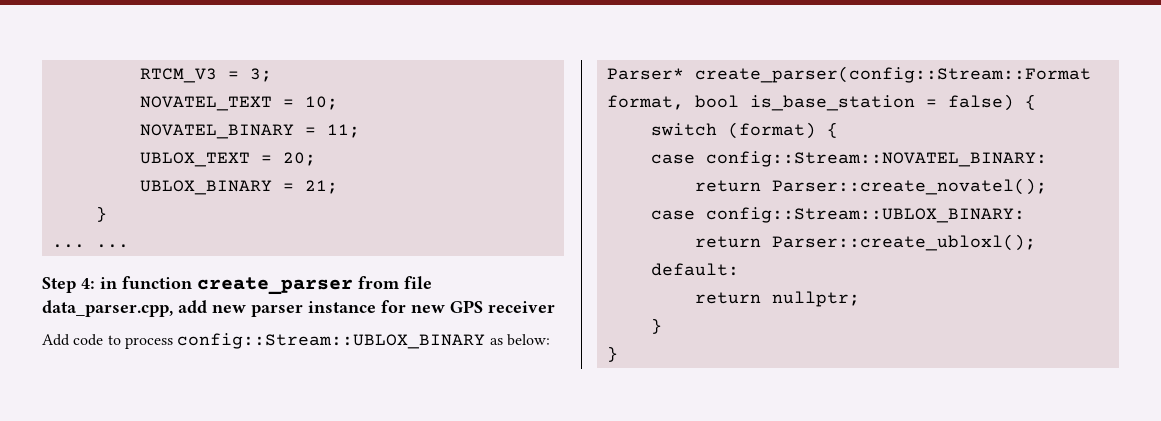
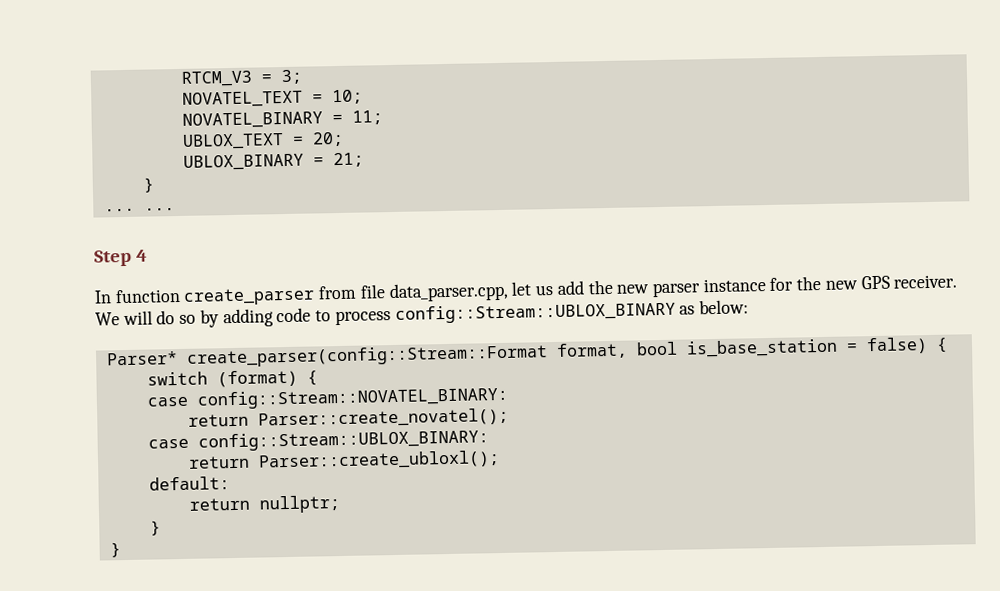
- Step 4: in function create_parser from file data_parser.cpp, add new parser instance for new GPS receiver
- Add code to process config::Stream::UBLOX_BINARY as below:
+ Step 4
+ In function create_parser from file data_parser.cpp, let us add the new parser instance for the new GPS receiver. We will do so by adding code to process config::Stream::UBLOX_BINARY as below:

